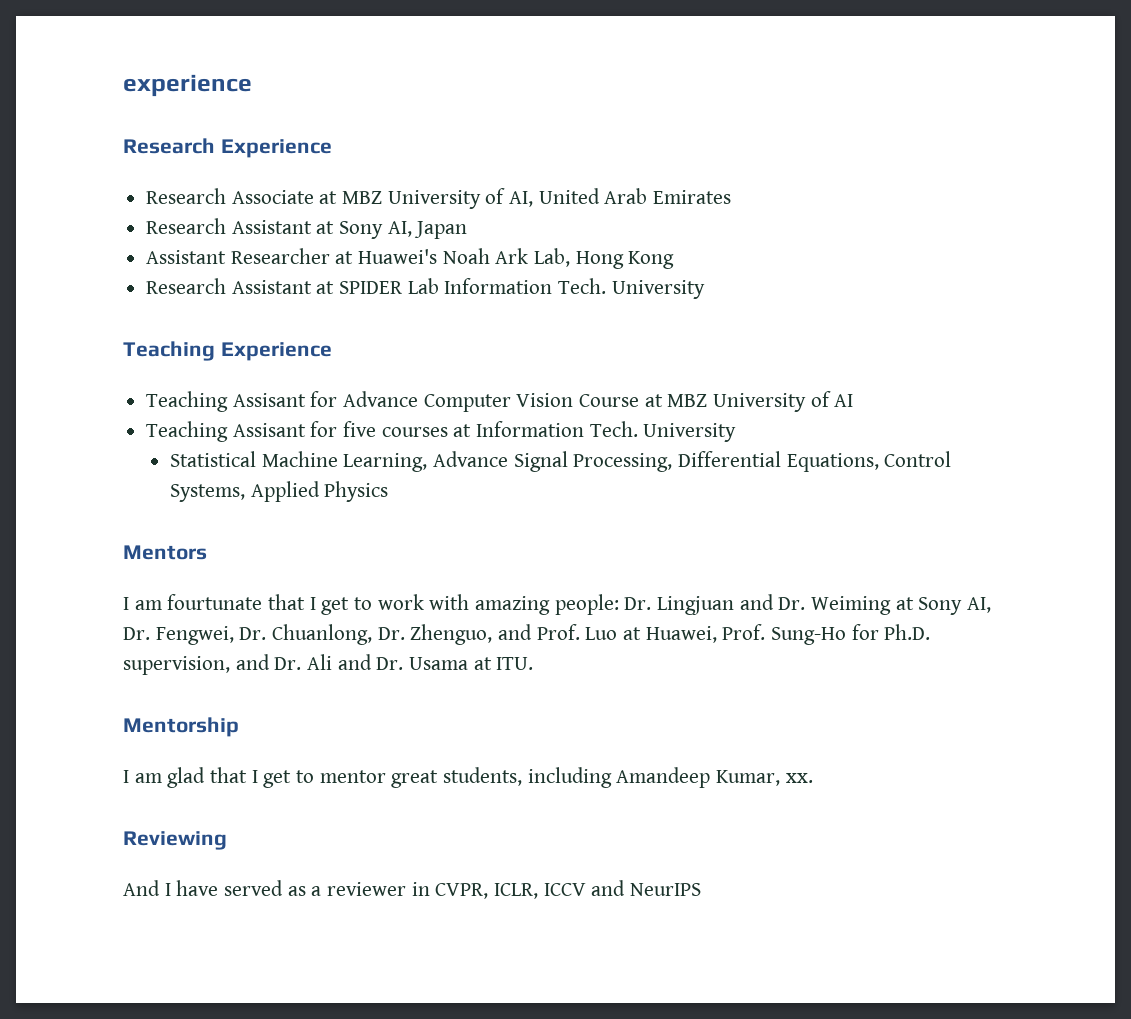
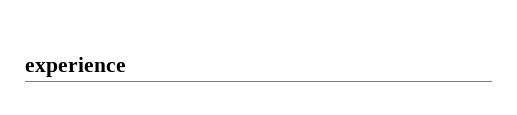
- Research Experience
- Research Associate at MBZ University of AI, United Arab Emirates
- Research Assistant at Sony AI, Japan
- Assistant Researcher at Huawei's Noah Ark Lab, Hong Kong
- Research Assistant at SPIDER Lab Information Tech. University
- Teaching Experience
- Teaching Assisant for Advance Computer Vision Course at MBZ University of AI
- Teaching Assisant for five courses at Information Tech. University
- Statistical Machine Learning, Advance Signal Processing, Differential Equations, Control Systems, Applied Physics
- Mentors
- I am fourtunate that I get to work with amazing people: Dr. Lingjuan and Dr. Weiming at Sony AI, Dr. Fengwei, Dr. Chuanlong, Dr. Zhenguo, and Prof. Luo at Huawei, Prof. Sung-Ho for Ph.D. supervision, and Dr. Ali and Dr. Usama at ITU.
- Mentorship
- I am glad that I get to mentor great students, including Amandeep Kumar, xx.
- Reviewing
- And I have served as a reviewer in CVPR, ICLR, ICCV and NeurIPS

